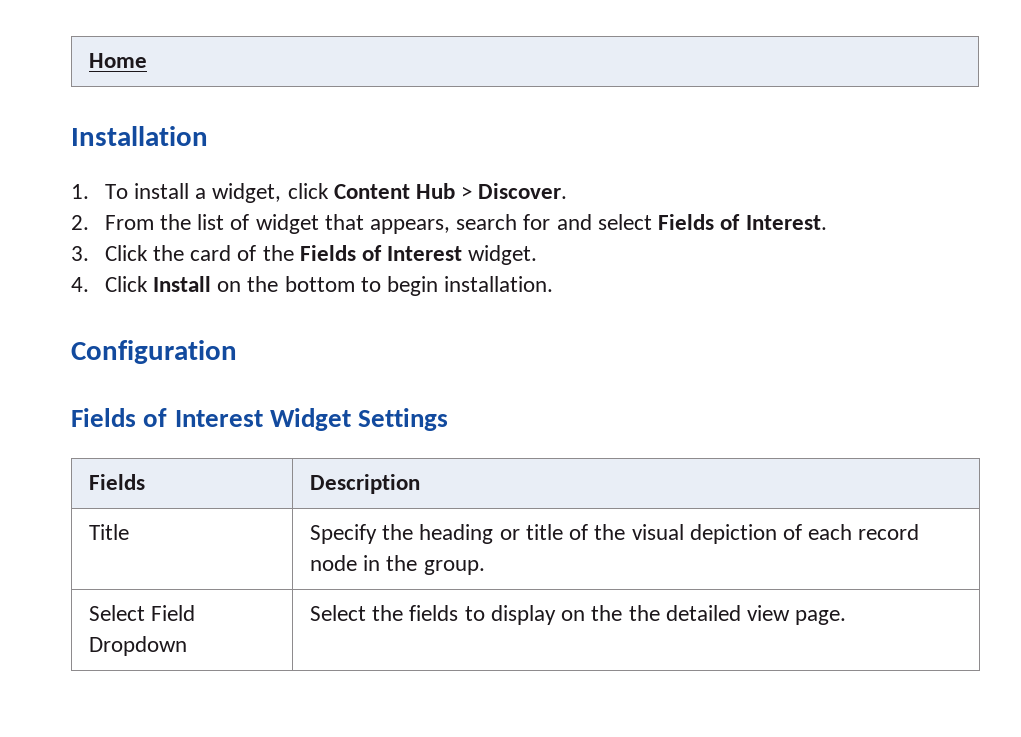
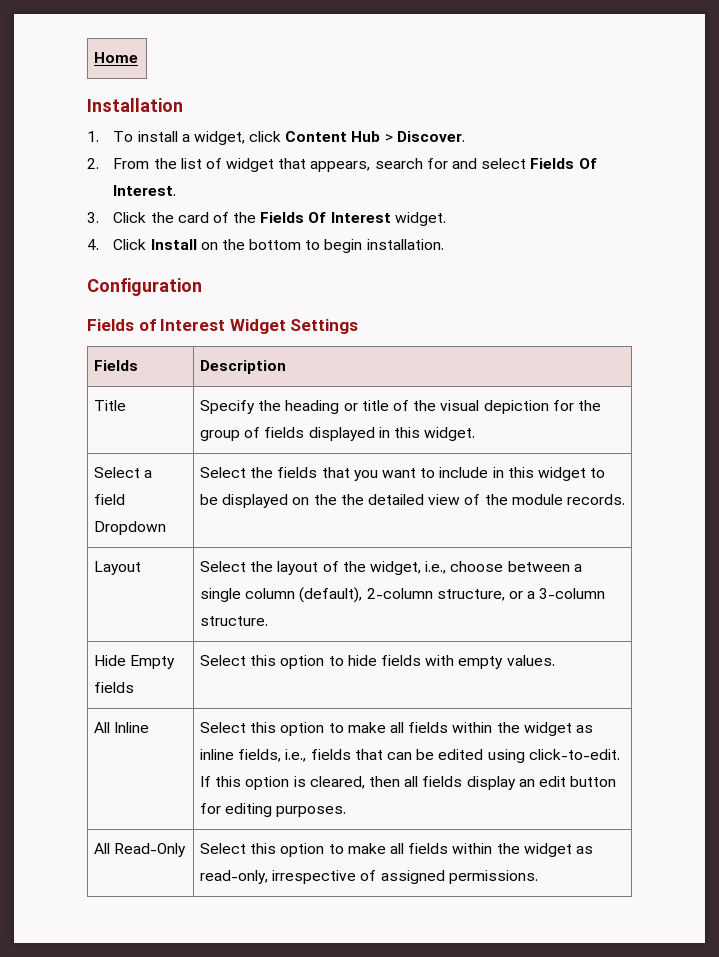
- 2. From the list of widget that appears, search for and select Fields of Interest.
+ 2. From the list of widget that appears, search for and select Fields Of Interest.
- 3. Click the card of the Fields of Interest widget.
+ 3. Click the card of the Fields Of Interest widget.
- Title | Specify the heading or title of the visual depiction of each record node in the group.
- Select Field Dropdown | Select the fields to display on the the detailed view page.
+ Title | Specify the heading or title of the visual depiction for the group of fields displayed in this widget.
+ Select a field Dropdown | Select the fields that you want to include in this widget to be displayed on the the detailed view of the module records.
+ Layout | Select the layout of the widget, i.e., choose between a single column (default), 2-column structure, or a 3-column structure.
+ Hide Empty fields | Select this option to hide fields with empty values.
+ All Inline | Select this option to make all fields within the widget as inline fields, i.e., fields that can be edited using click-to-edit. If this option is cleared, then all fields display an edit button for editing purposes.
+ All Read-Only | Select this option to make all fields within the widget as read-only, irrespective of assigned permissions.

